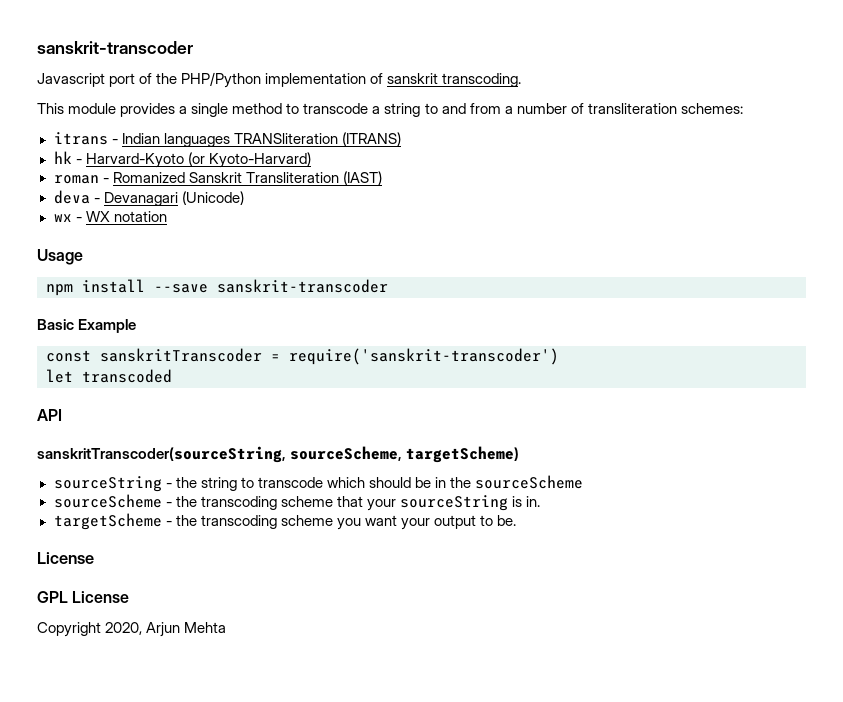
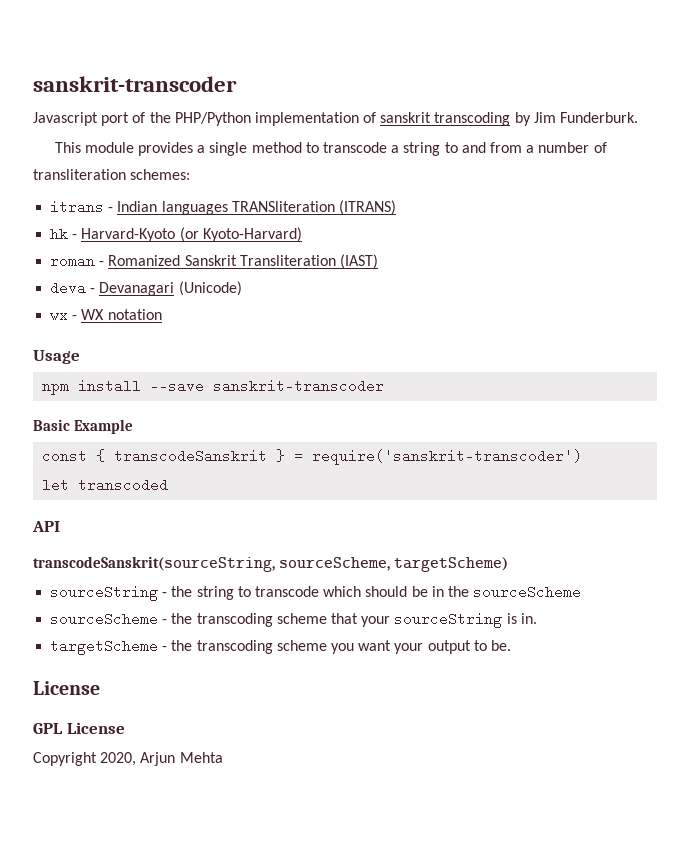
- Javascript port of the PHP/Python implementation of sanskrit transcoding.
+ Javascript port of the PHP/Python implementation of sanskrit transcoding by Jim Funderburk.
- const sanskritTranscoder = require('sanskrit-transcoder')
+ const { transcodeSanskrit } = require('sanskrit-transcoder')
- sanskritTranscoder(sourceString, sourceScheme, targetScheme)
+ transcodeSanskrit(sourceString, sourceScheme, targetScheme)

